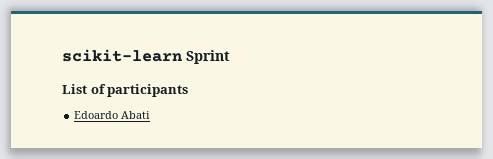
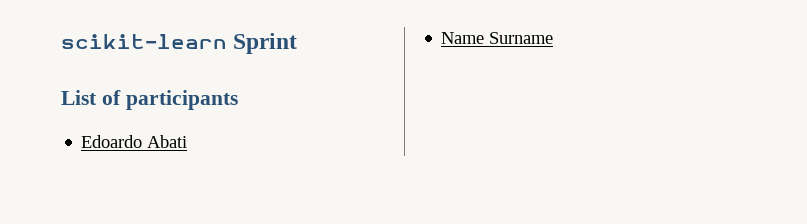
+ Name Surname

